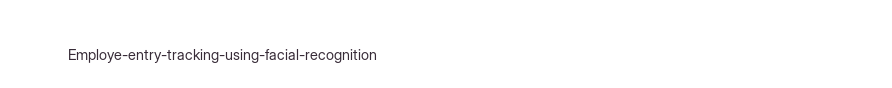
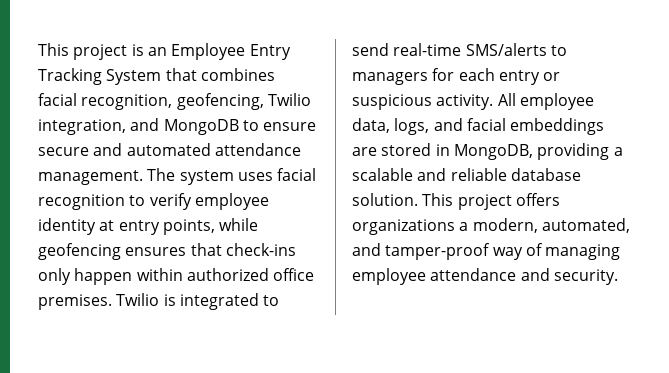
- Employe-entry-tracking-using-facial-recognition
+ This project is an Employee Entry Tracking System that combines facial recognition, geofencing, Twilio integration, and MongoDB to ensure secure and automated attendance management. The system uses facial recognition to verify employee identity at entry points, while geofencing ensures that check-ins only happen within authorized office premises. Twilio is integrated to send real-time SMS/alerts to managers for each entry or suspicious activity. All employee data, logs, and facial embeddings are stored in MongoDB, providing a scalable and reliable database solution. This project offers organizations a modern, automated, and tamper-proof way of managing employee attendance and security.

